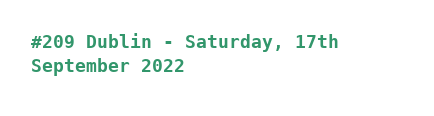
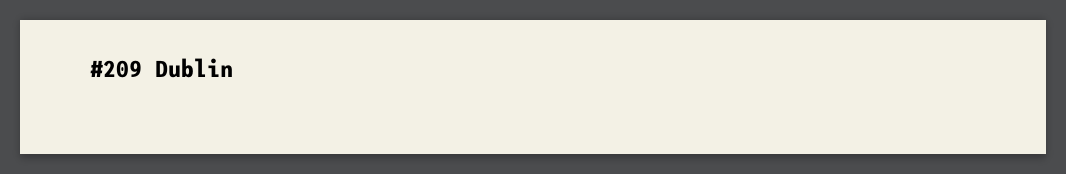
- #209 Dublin - Saturday, 17th September 2022
+ #209 Dublin

